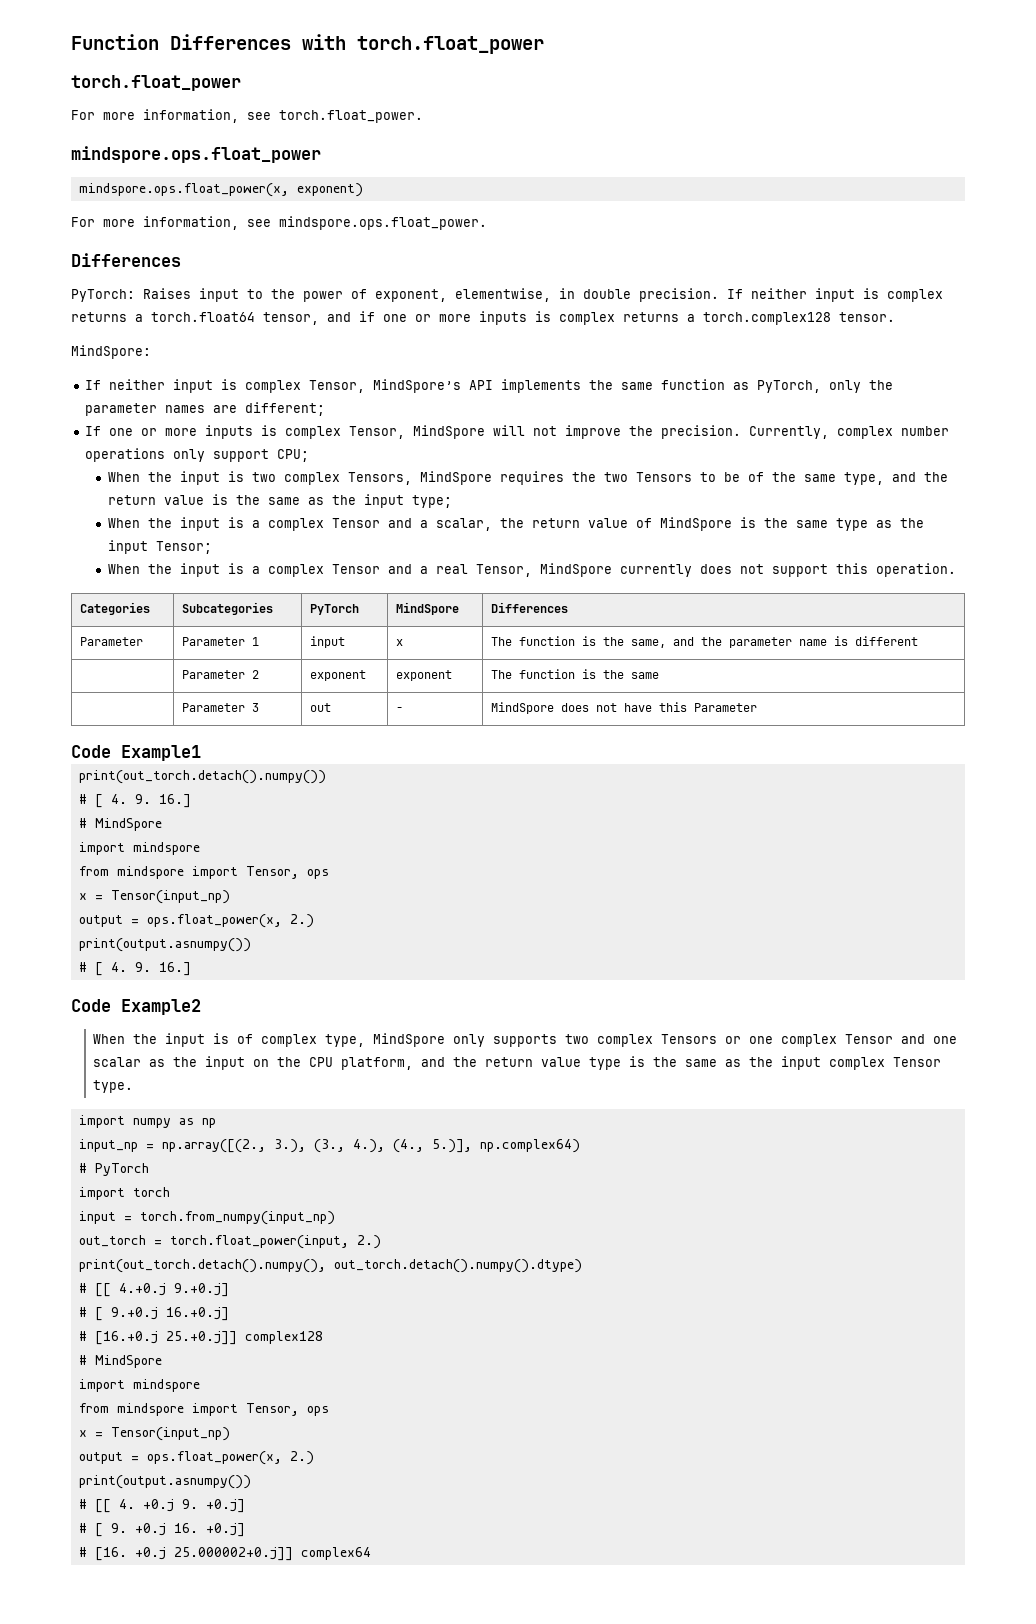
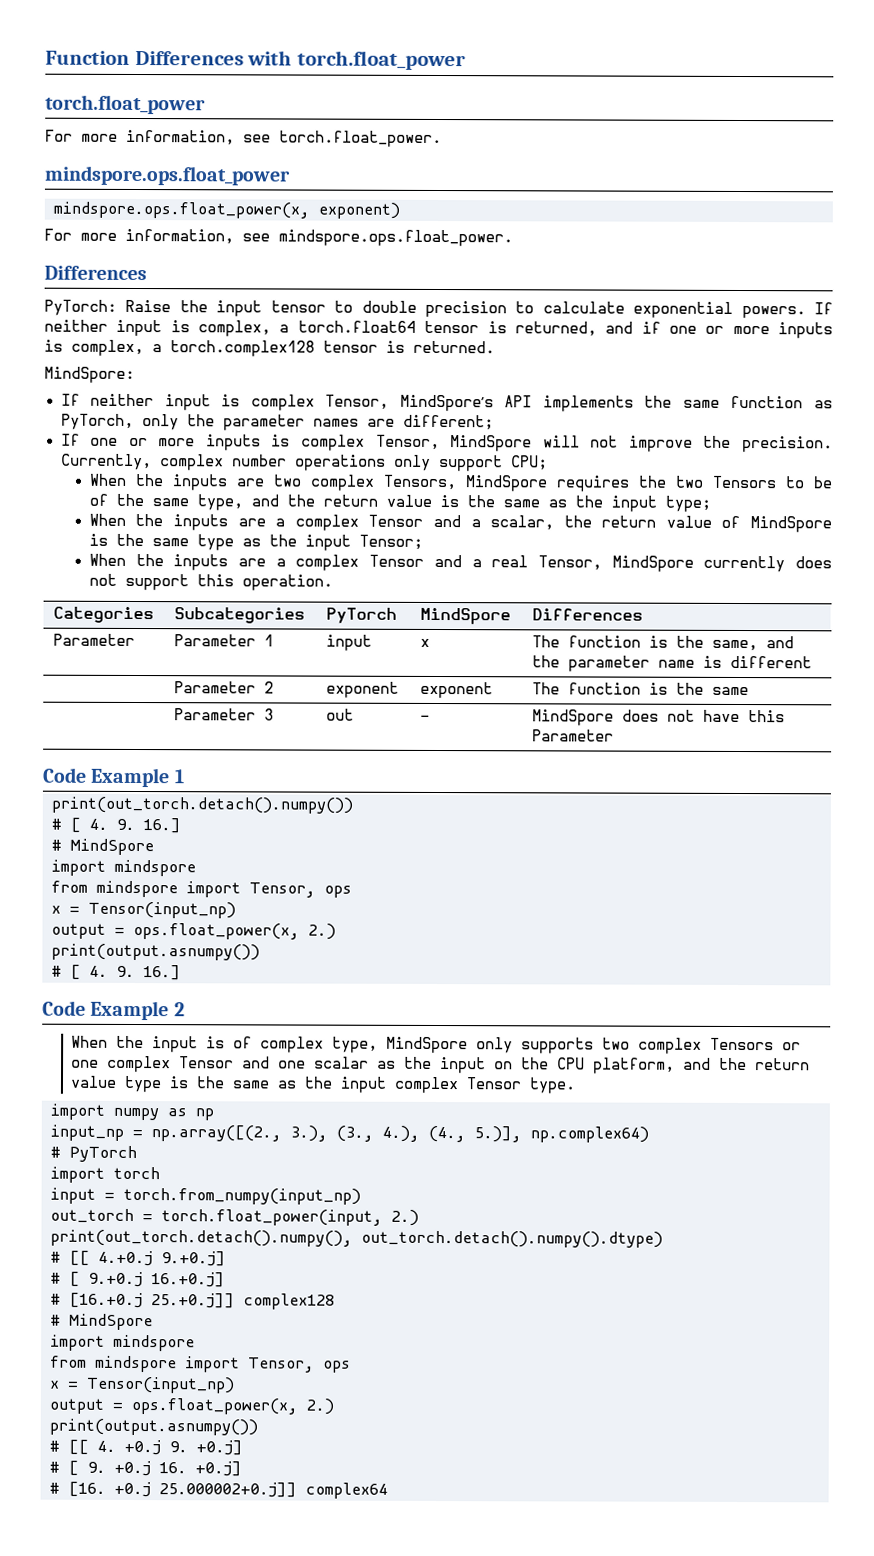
- PyTorch: Raises input to the power of exponent, elementwise, in double precision. If neither input is complex returns a torch.float64 tensor, and if one or more inputs is complex returns a torch.complex128 tensor.
+ PyTorch: Raise the input tensor to double precision to calculate exponential powers. If neither input is complex, a torch.float64 tensor is returned, and if one or more inputs is complex, a torch.complex128 tensor is returned.
- When the input is two complex Tensors, MindSpore requires the two Tensors to be of the same type, and the return value is the same as the input type;
+ When the inputs are two complex Tensors, MindSpore requires the two Tensors to be of the same type, and the return value is the same as the input type;
- When the input is a complex Tensor and a scalar, the return value of MindSpore is the same type as the input Tensor;
+ When the inputs are a complex Tensor and a scalar, the return value of MindSpore is the same type as the input Tensor;
- When the input is a complex Tensor and a real Tensor, MindSpore currently does not support this operation.
+ When the inputs are a complex Tensor and a real Tensor, MindSpore currently does not support this operation.
- Code Example1
+ Code Example 1
- Code Example2
+ Code Example 2

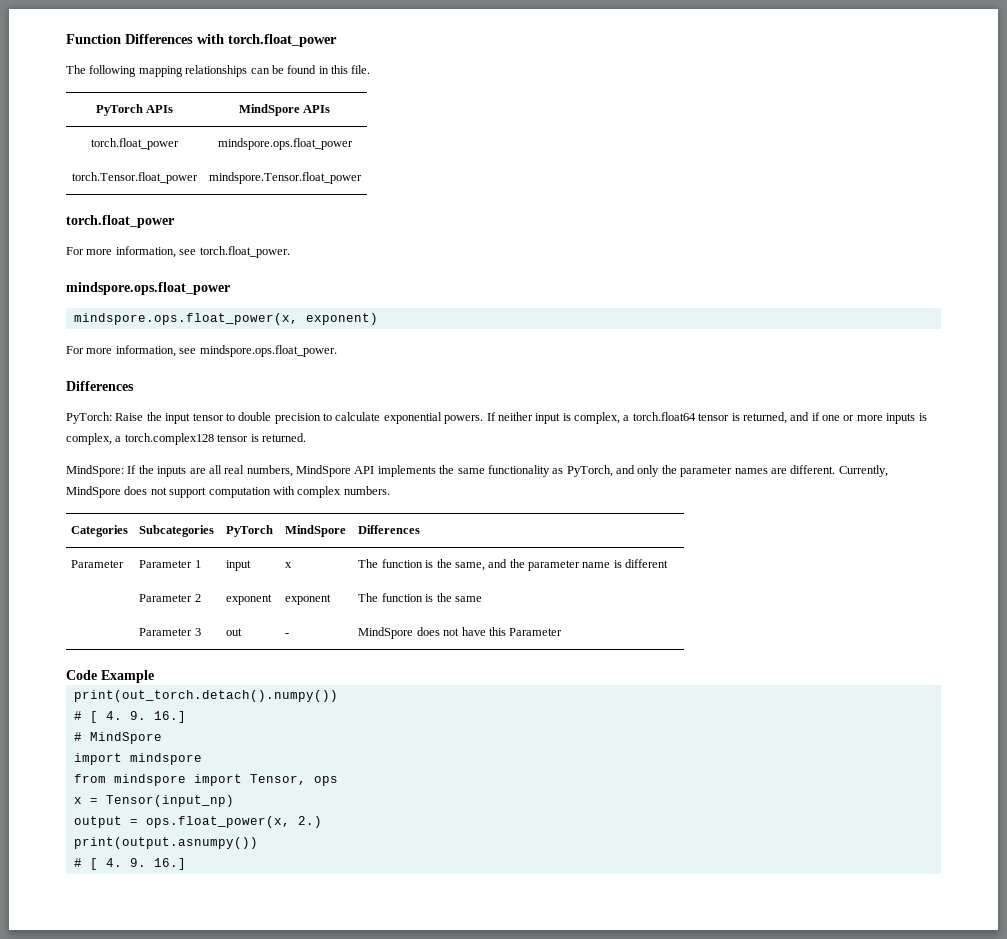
+ The following mapping relationships can be found in this file.
+ PyTorch APIs | MindSpore APIs
+ torch.float_power | mindspore.ops.float_power
+ torch.Tensor.float_power | mindspore.Tensor.float_power
- MindSpore:
- If neither input is complex Tensor, MindSpore’s API implements the same function as PyTorch, only the parameter names are different;
- If one or more inputs is complex Tensor, MindSpore will not improve the precision. Currently, complex number operations only support CPU;
- When the inputs are two complex Tensors, MindSpore requires the two Tensors to be of the same type, and the return value is the same as the input type;
- When the inputs are a complex Tensor and a scalar, the return value of MindSpore is the same type as the input Tensor;
- When the inputs are a complex Tensor and a real Tensor, MindSpore currently does not support this operation.
+ MindSpore: If the inputs are all real numbers, MindSpore API implements the same functionality as PyTorch, and only the parameter names are different. Currently, MindSpore does not support computation with complex numbers.
- Code Example 1
+ Code Example
- Code Example 2
- When the input is of complex type, MindSpore only supports two complex Tensors or one complex Tensor and one scalar as the input on the CPU platform, and the return value type is the same as the input complex Tensor type.
- import numpy as np
- input_np = np.array([(2., 3.), (3., 4.), (4., 5.)], np.complex64)
- # PyTorch
- import torch
- input = torch.from_numpy(input_np)
- out_torch = torch.float_power(input, 2.)
- print(out_torch.detach().numpy(), out_torch.detach().numpy().dtype)
- # [[ 4.+0.j 9.+0.j]
- # [ 9.+0.j 16.+0.j]
- # [16.+0.j 25.+0.j]] complex128
- # MindSpore
- import mindspore
- from mindspore import Tensor, ops
- x = Tensor(input_np)
- output = ops.float_power(x, 2.)
- print(output.asnumpy())
- # [[ 4. +0.j 9. +0.j]
- # [ 9. +0.j 16. +0.j]
- # [16. +0.j 25.000002+0.j]] complex64

